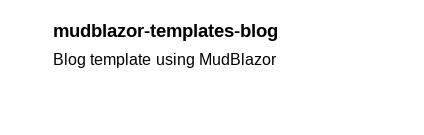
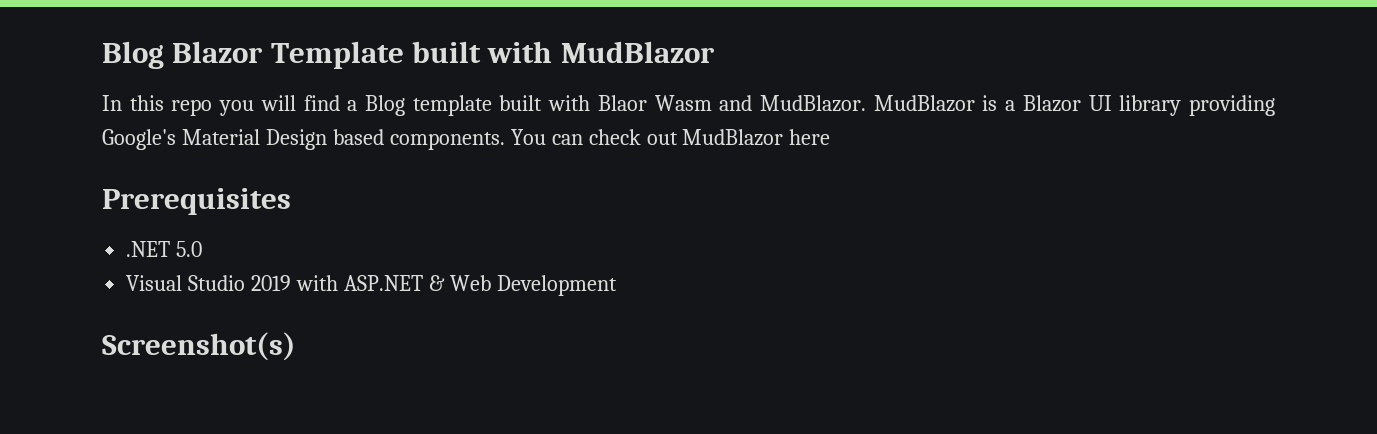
- mudblazor-templates-blog
- Blog template using MudBlazor
+ Blog Blazor Template built with MudBlazor
+ In this repo you will find a Blog template built with Blaor Wasm and MudBlazor. MudBlazor is a Blazor UI library providing Google's Material Design based components. You can check out MudBlazor here
+ Prerequisites
+ .NET 5.0
+ Visual Studio 2019 with ASP.NET & Web Development
+ Screenshot(s)

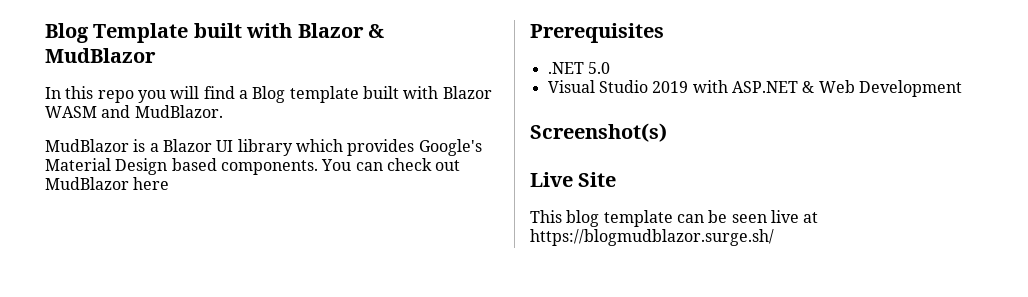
- Blog Blazor Template built with MudBlazor
+ Blog Template built with Blazor & MudBlazor
- In this repo you will find a Blog template built with Blaor Wasm and MudBlazor. MudBlazor is a Blazor UI library providing Google's Material Design based components.
+ In this repo you will find a Blog template built with Blazor WASM and MudBlazor.
+ MudBlazor is a Blazor UI library which provides Google's Material Design based components.
+ Live Site
+ This blog template can be seen live at https://blogmudblazor.surge.sh/

